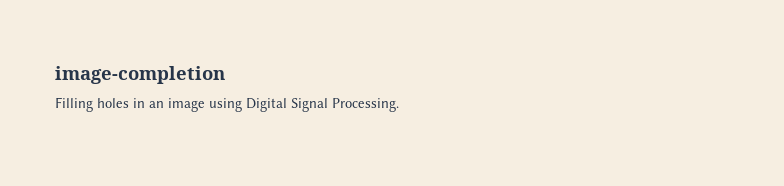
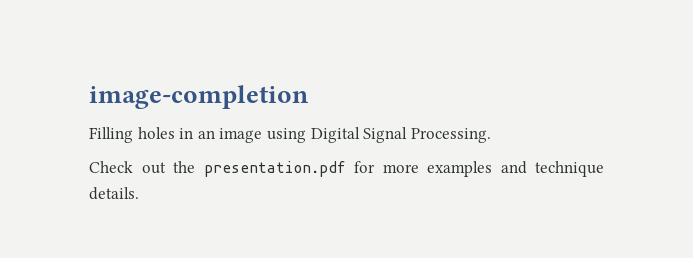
+ Check out the presentation.pdf for more examples and technique details.

